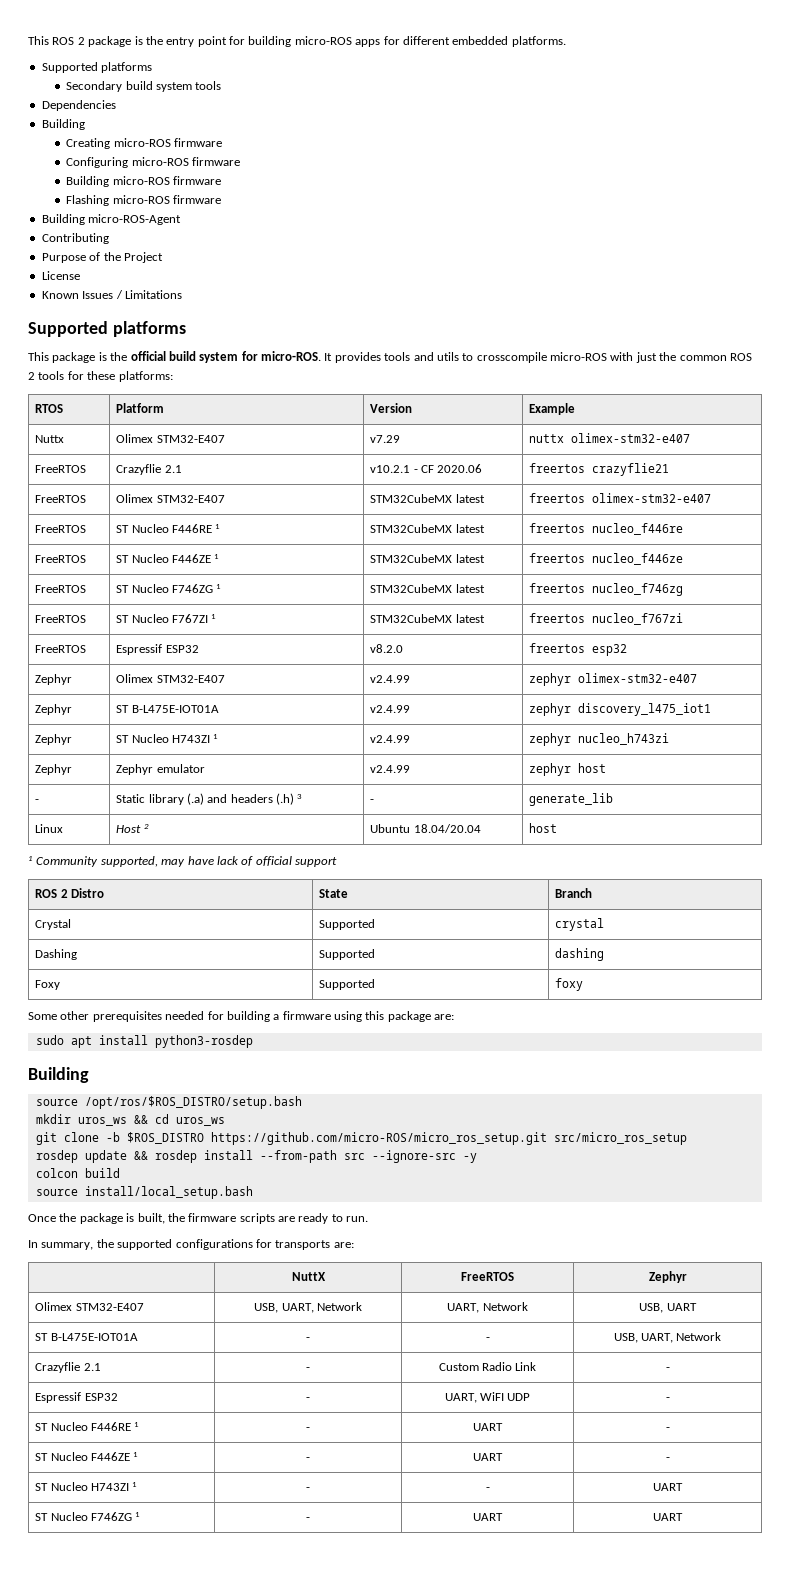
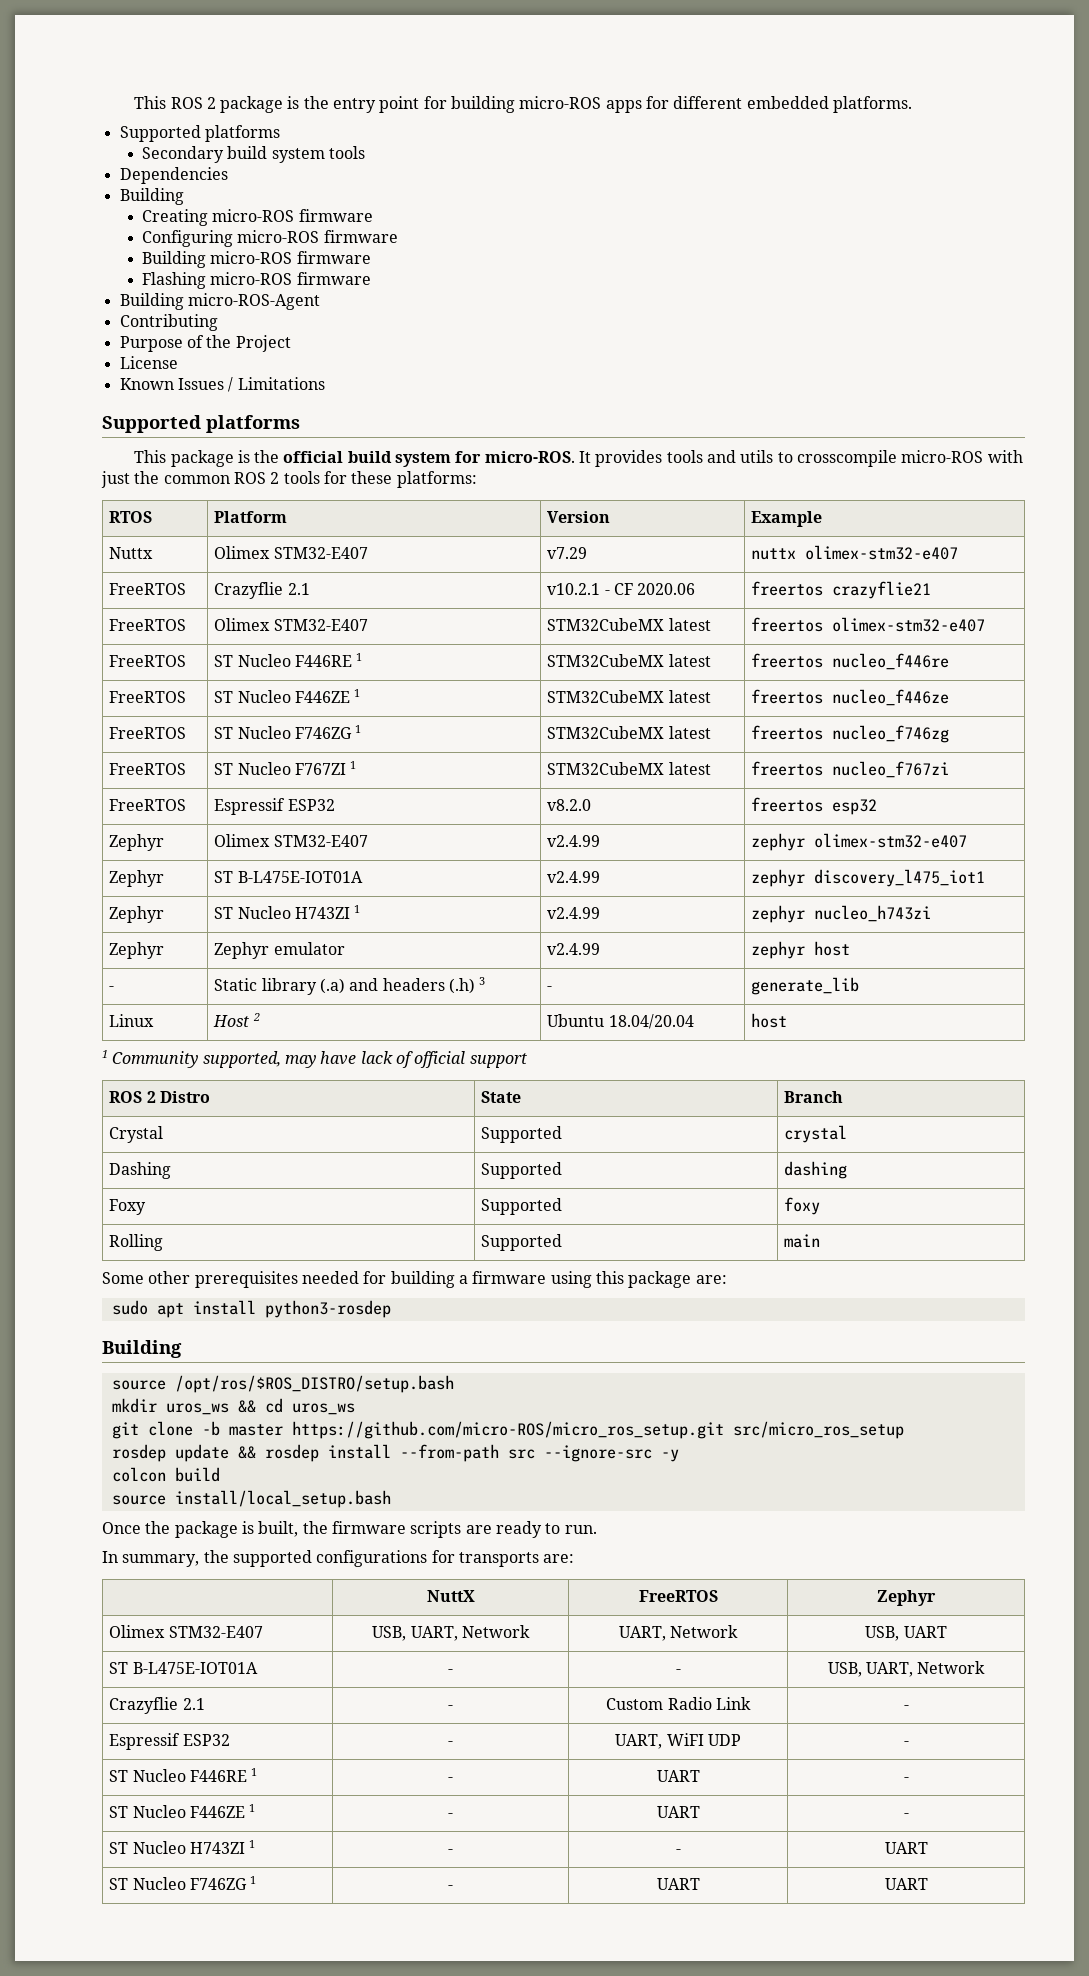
+ Rolling | Supported | main
- git clone -b $ROS_DISTRO https://github.com/micro-ROS/micro_ros_setup.git src/micro_ros_setup
+ git clone -b master https://github.com/micro-ROS/micro_ros_setup.git src/micro_ros_setup

